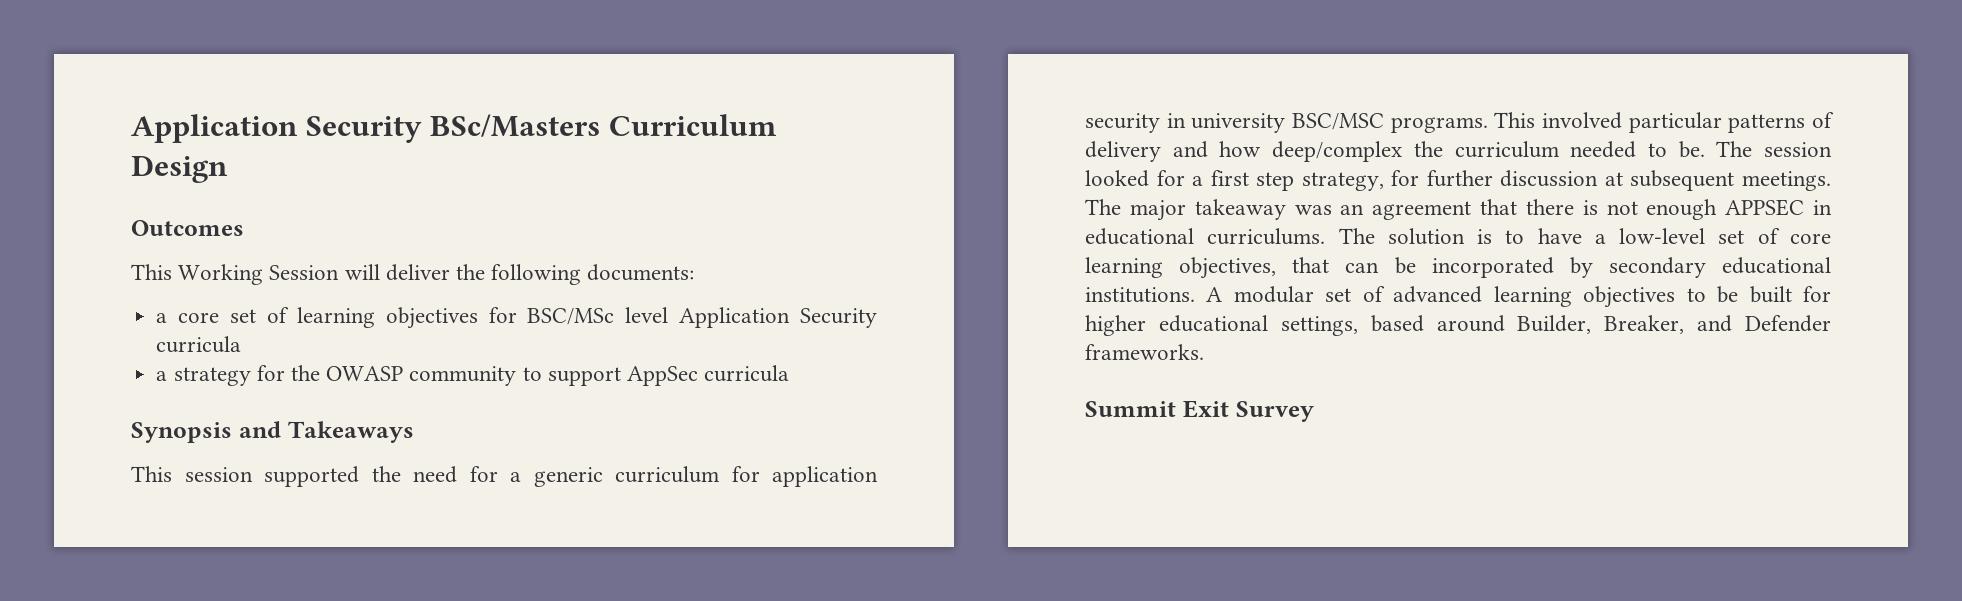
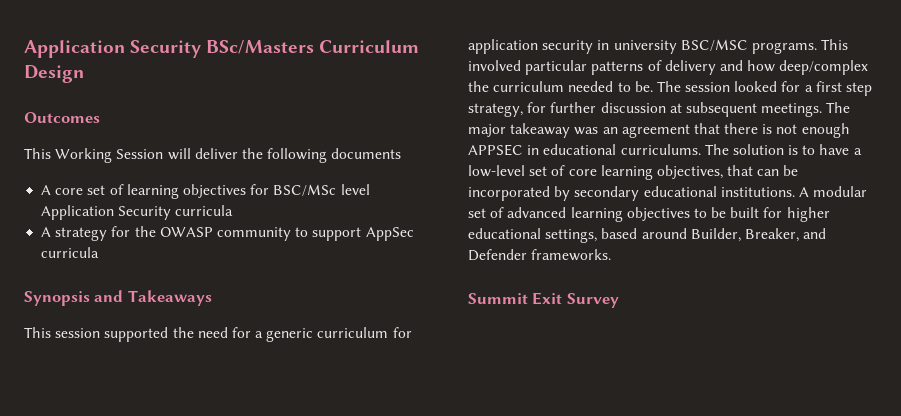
- This Working Session will deliver the following documents:
- a core set of learning objectives for BSC/MSc level Application Security curricula
+ This Working Session will deliver the following documents
+ A core set of learning objectives for BSC/MSc level Application Security curricula
- a strategy for the OWASP community to support AppSec curricula
+ A strategy for the OWASP community to support AppSec curricula

